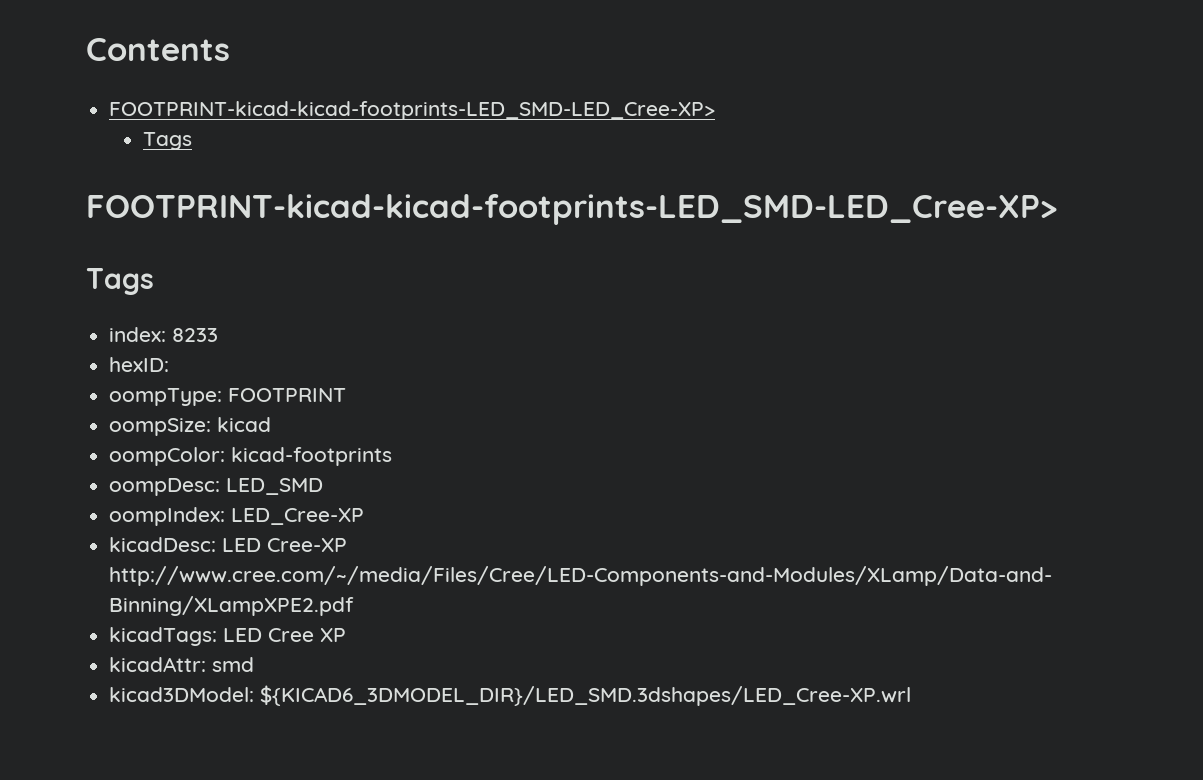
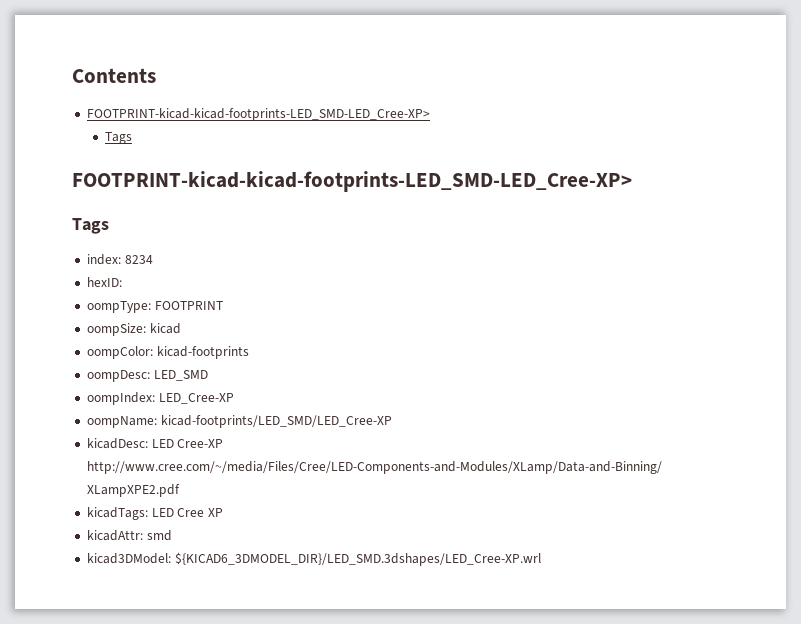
- index: 8233
+ index: 8234
+ oompName: kicad-footprints/LED_SMD/LED_Cree-XP

